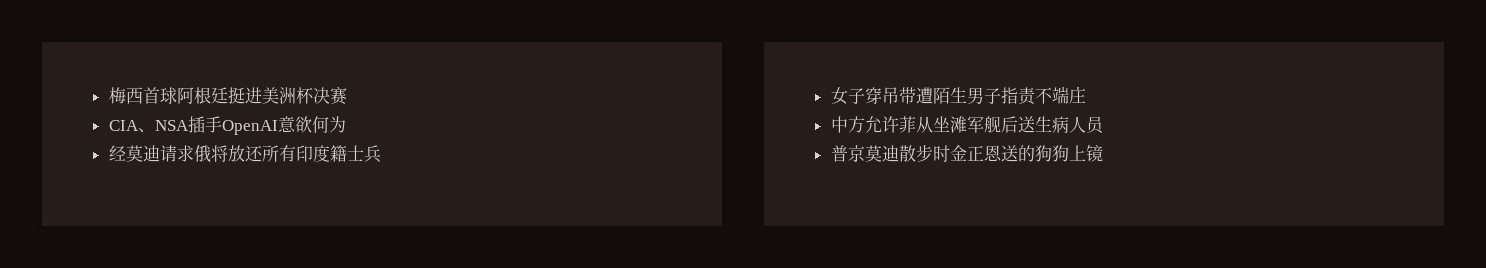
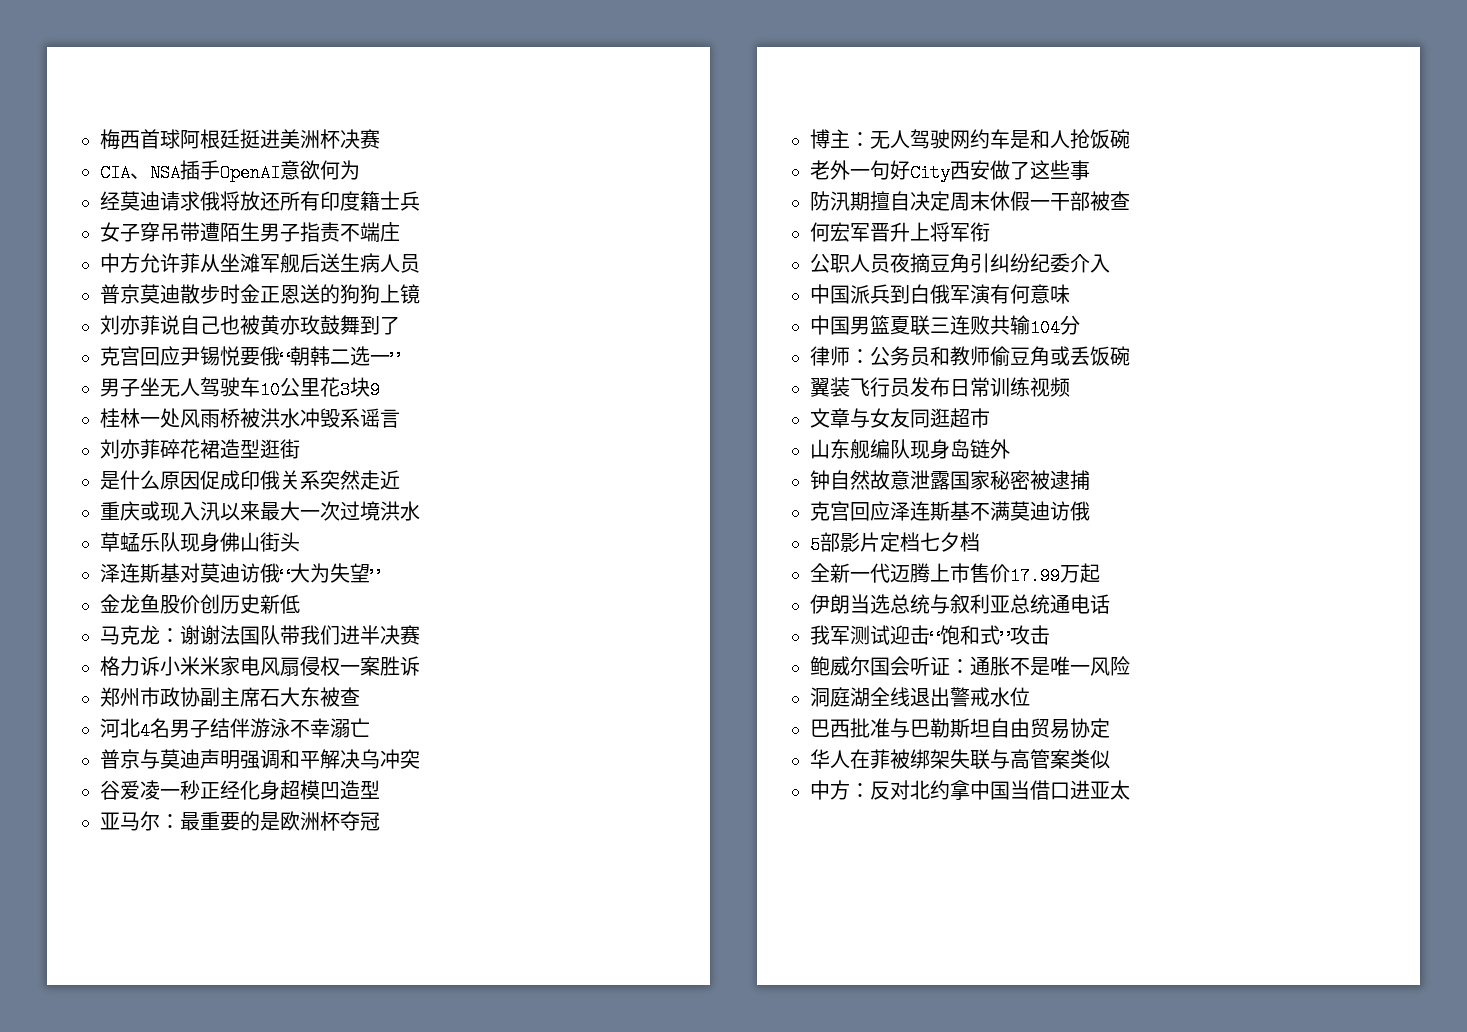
+ 刘亦菲说自己也被黄亦玫鼓舞到了
+ 克宫回应尹锡悦要俄“朝韩二选一”
+ 男子坐无人驾驶车10公里花3块9
+ 桂林一处风雨桥被洪水冲毁系谣言
+ 刘亦菲碎花裙造型逛街
+ 是什么原因促成印俄关系突然走近
+ 重庆或现入汛以来最大一次过境洪水
+ 草蜢乐队现身佛山街头
+ 泽连斯基对莫迪访俄“大为失望”
+ 金龙鱼股价创历史新低
+ 马克龙：谢谢法国队带我们进半决赛
+ 格力诉小米米家电风扇侵权一案胜诉
+ 郑州市政协副主席石大东被查
+ 河北4名男子结伴游泳不幸溺亡
+ 普京与莫迪声明强调和平解决乌冲突
+ 谷爱凌一秒正经化身超模凹造型
+ 亚马尔：最重要的是欧洲杯夺冠
+ 博主：无人驾驶网约车是和人抢饭碗
+ 老外一句好City西安做了这些事
+ 防汛期擅自决定周末休假一干部被查
+ 何宏军晋升上将军衔
+ 公职人员夜摘豆角引纠纷纪委介入
+ 中国派兵到白俄军演有何意味
+ 中国男篮夏联三连败共输104分
+ 律师：公务员和教师偷豆角或丢饭碗
+ 翼装飞行员发布日常训练视频
+ 文章与女友同逛超市
+ 山东舰编队现身岛链外
+ 钟自然故意泄露国家秘密被逮捕
+ 克宫回应泽连斯基不满莫迪访俄
+ 5部影片定档七夕档
+ 全新一代迈腾上市售价17.99万起
+ 伊朗当选总统与叙利亚总统通电话
+ 我军测试迎击“饱和式”攻击
+ 鲍威尔国会听证：通胀不是唯一风险
+ 洞庭湖全线退出警戒水位
+ 巴西批准与巴勒斯坦自由贸易协定
+ 华人在菲被绑架失联与高管案类似
+ 中方：反对北约拿中国当借口进亚太

